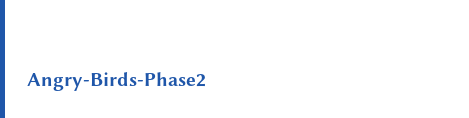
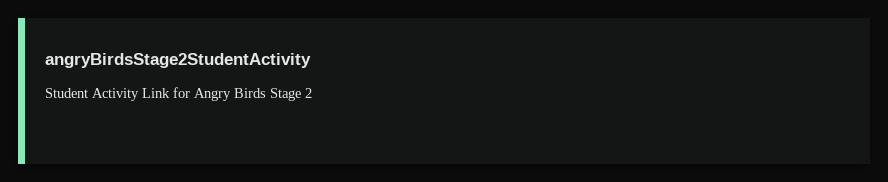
- Angry-Birds-Phase2
+ angryBirdsStage2StudentActivity
+ Student Activity Link for Angry Birds Stage 2

